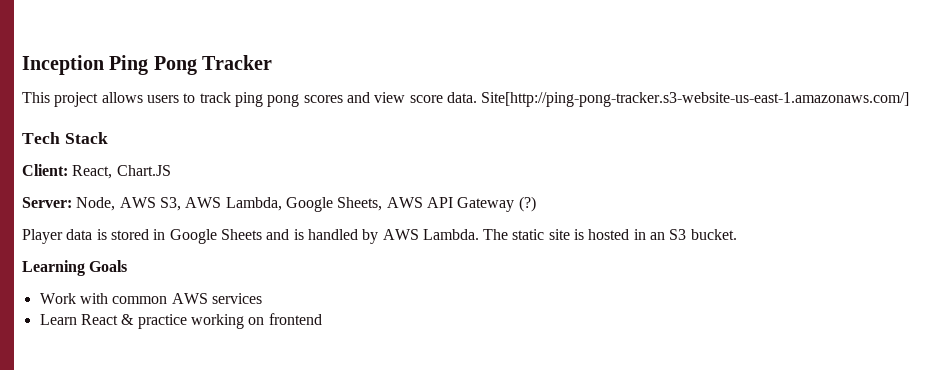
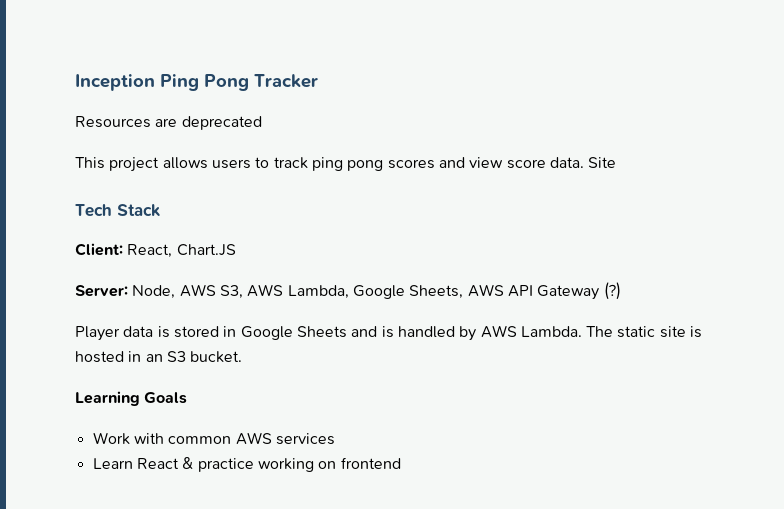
+ Resources are deprecated
- Site[http://ping-pong-tracker.s3-website-us-east-1.amazonaws.com/]
+ Site

